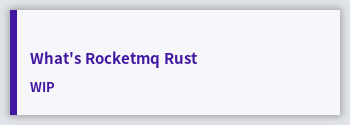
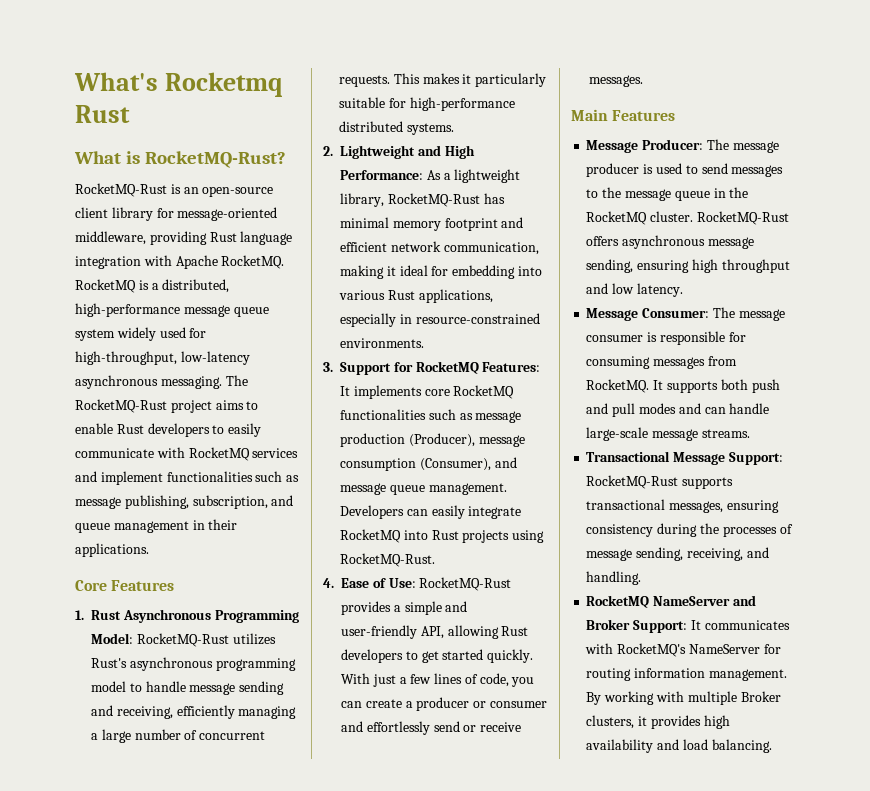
- WIP
+ What is RocketMQ-Rust?
+ RocketMQ-Rust is an open-source client library for message-oriented middleware, providing Rust language integration with Apache RocketMQ. RocketMQ is a distributed, high-performance message queue system widely used for high-throughput, low-latency asynchronous messaging. The RocketMQ-Rust project aims to enable Rust developers to easily communicate with RocketMQ services and implement functionalities such as message publishing, subscription, and queue management in their applications.
+ Core Features
+ 1. Rust Asynchronous Programming Model: RocketMQ-Rust utilizes Rust's asynchronous programming model to handle message sending and receiving, efficiently managing a large number of concurrent requests. This makes it particularly suitable for high-performance distributed systems.
+ 2. Lightweight and High Performance: As a lightweight library, RocketMQ-Rust has minimal memory footprint and efficient network communication, making it ideal for embedding into various Rust applications, especially in resource-constrained environments.
+ 3. Support for RocketMQ Features: It implements core RocketMQ functionalities such as message production (Producer), message consumption (Consumer), and message queue management. Developers can easily integrate RocketMQ into Rust projects using RocketMQ-Rust.
+ 4. Ease of Use: RocketMQ-Rust provides a simple and user-friendly API, allowing Rust developers to get started quickly. With just a few lines of code, you can create a producer or consumer and effortlessly send or receive messages.
+ Main Features
+ Message Producer: The message producer is used to send messages to the message queue in the RocketMQ cluster. RocketMQ-Rust offers asynchronous message sending, ensuring high throughput and low latency.
+ Message Consumer: The message consumer is responsible for consuming messages from RocketMQ. It supports both push and pull modes and can handle large-scale message streams.
+ Transactional Message Support: RocketMQ-Rust supports transactional messages, ensuring consistency during the processes of message sending, receiving, and handling.
+ RocketMQ NameServer and Broker Support: It communicates with RocketMQ's NameServer for routing information management. By working with multiple Broker clusters, it provides high availability and load balancing.

